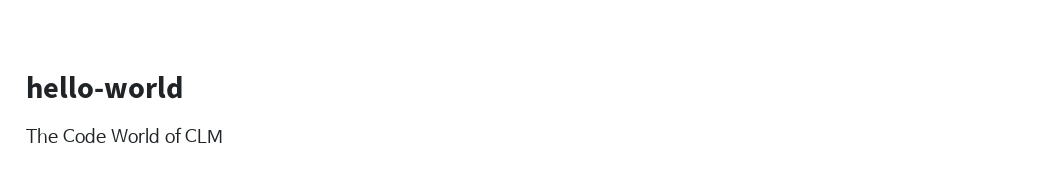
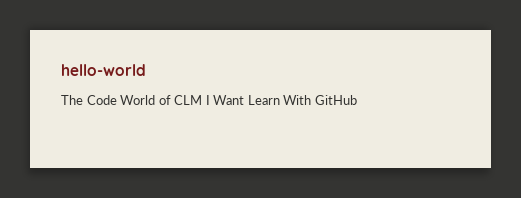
- The Code World of CLM
+ The Code World of CLM I Want Learn With GitHub

